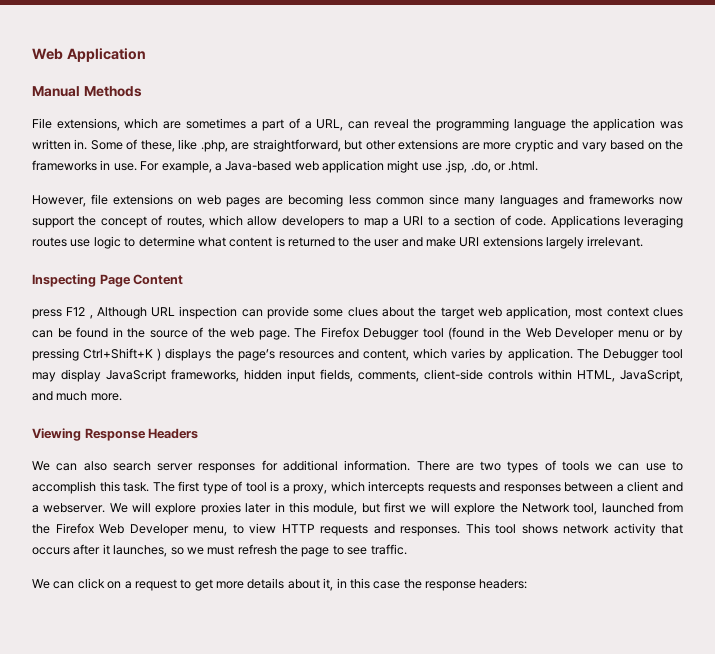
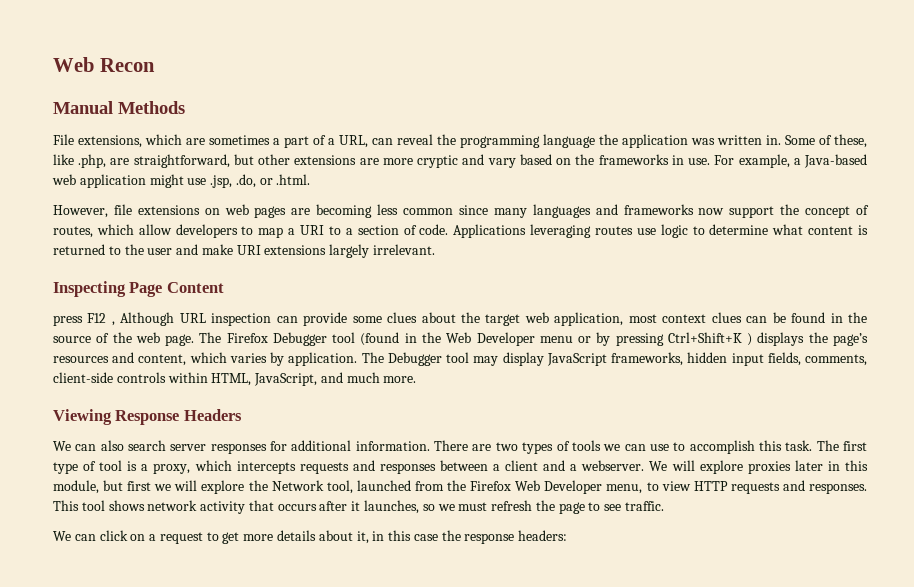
- Web Application
+ Web Recon

